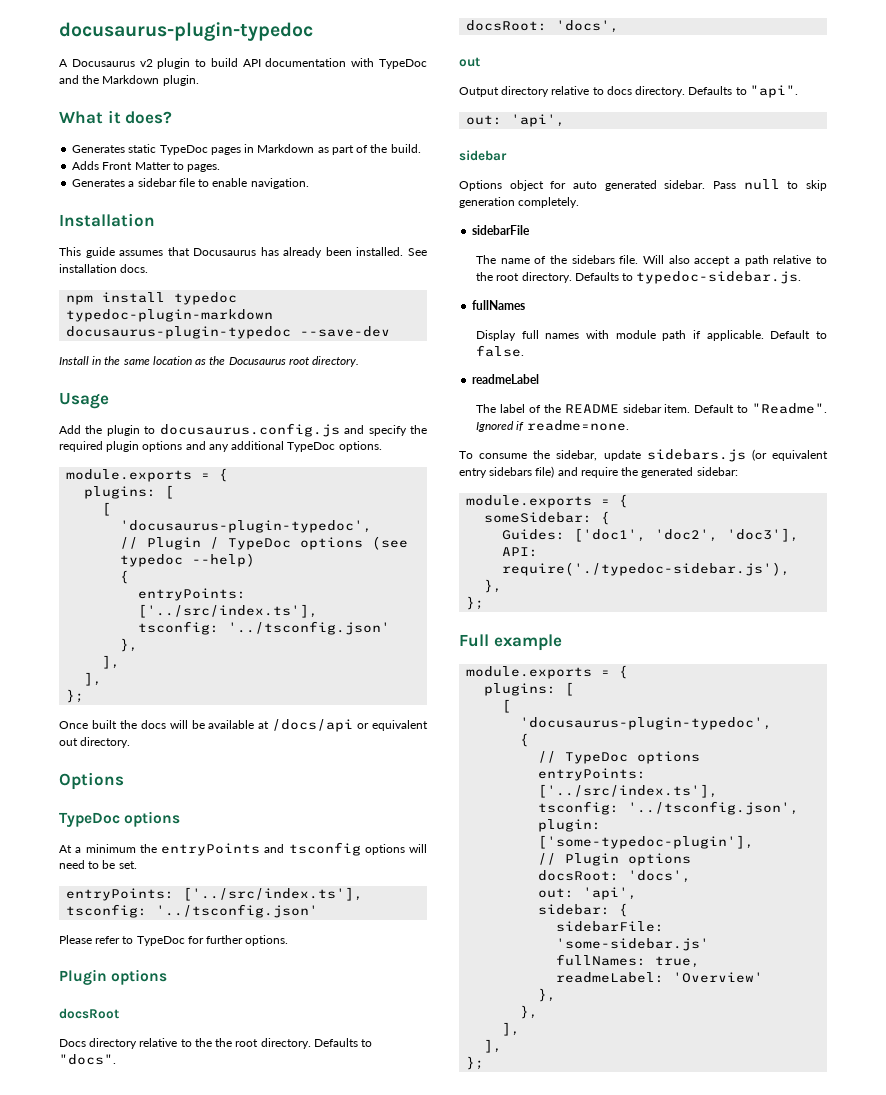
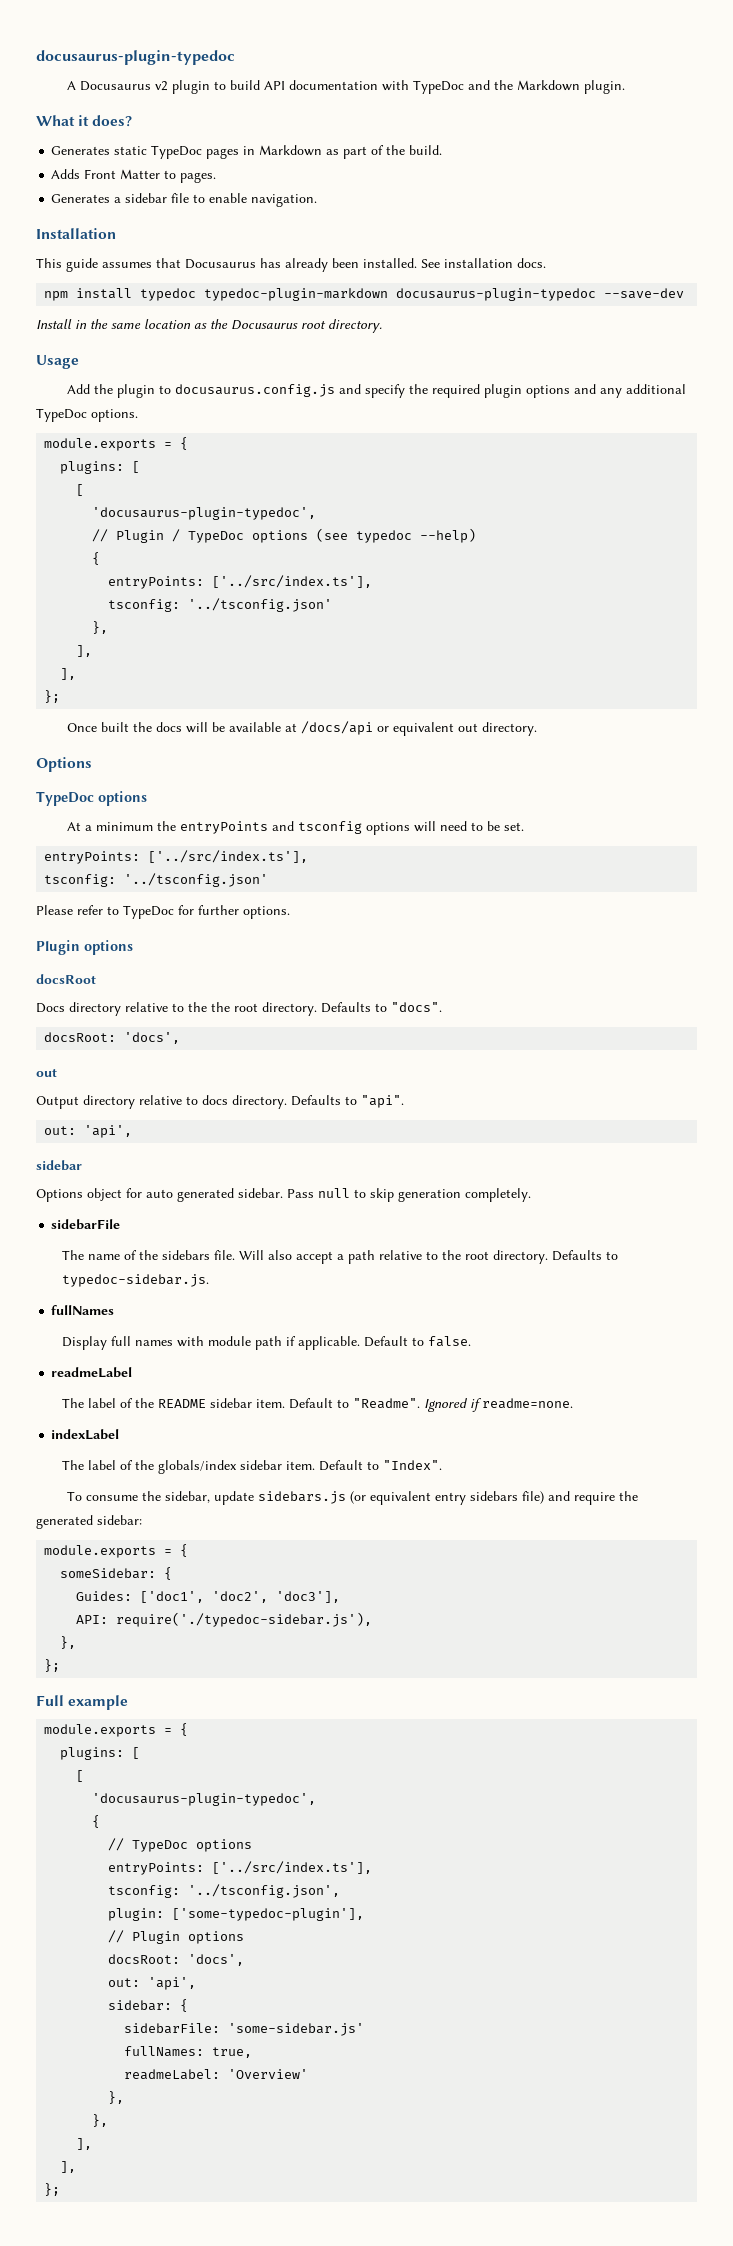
+ indexLabel
+ The label of the globals/index sidebar item. Default to "Index".

